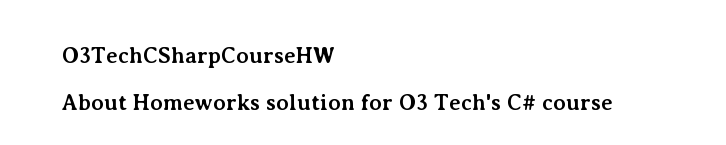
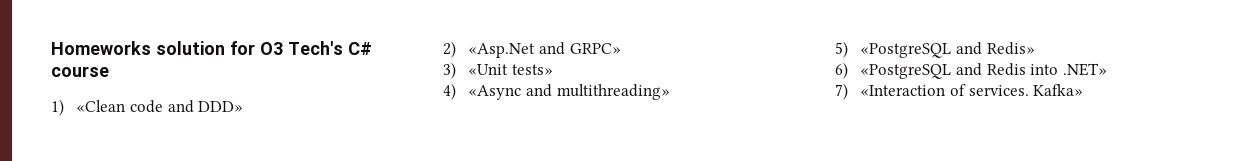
- O3TechCSharpCourseHW
- About Homeworks solution for O3 Tech's C# course
+ Homeworks solution for O3 Tech's C# course
+ 1) «Clean code and DDD»
+ 2) «Asp.Net and GRPC»
+ 3) «Unit tests»
+ 4) «Async and multithreading»
+ 5) «PostgreSQL and Redis»
+ 6) «PostgreSQL and Redis into .NET»
+ 7) «Interaction of services. Kafka»

